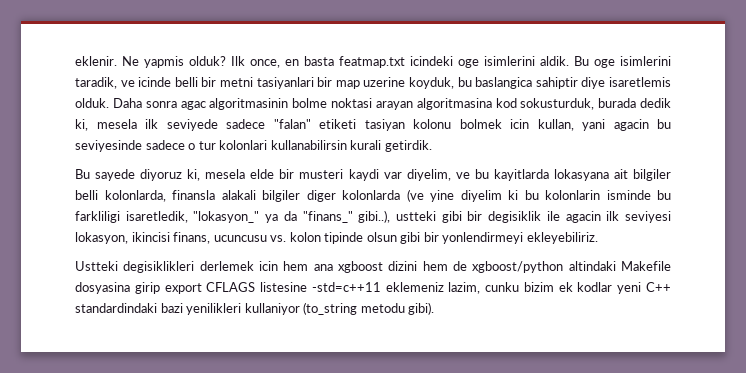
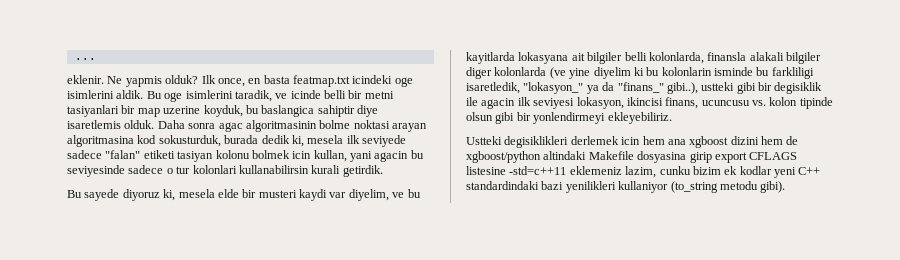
+ ...

